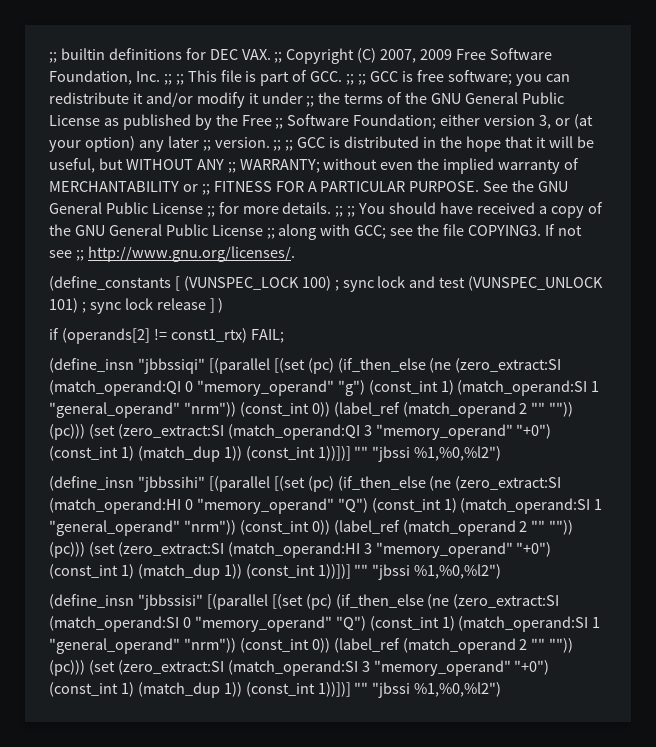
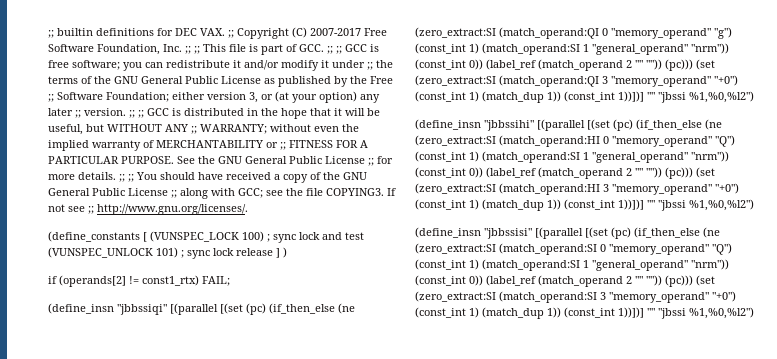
- Copyright (C) 2007, 2009 Free Software Foundation, Inc. ;;
+ Copyright (C) 2007-2017 Free Software Foundation, Inc. ;;

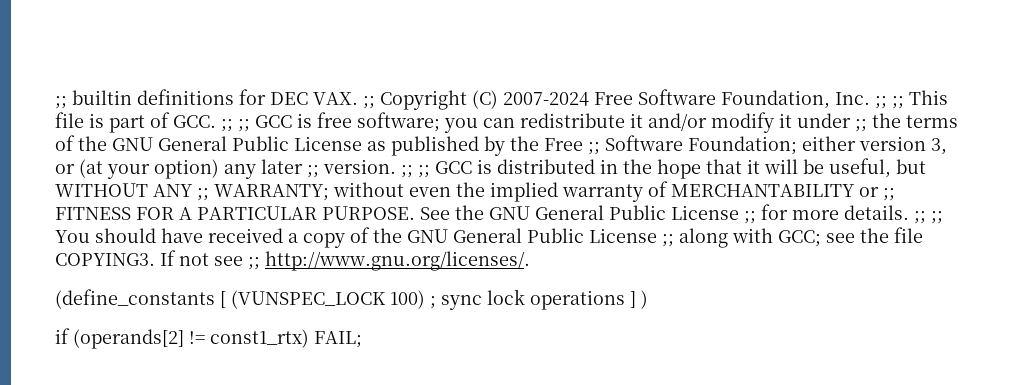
- Copyright (C) 2007-2017 Free Software Foundation, Inc. ;;
+ Copyright (C) 2007-2024 Free Software Foundation, Inc. ;;
- (define_constants [ (VUNSPEC_LOCK 100) ; sync lock and test (VUNSPEC_UNLOCK 101) ; sync lock release ] )
+ (define_constants [ (VUNSPEC_LOCK 100) ; sync lock operations ] )
- (define_insn "jbbssiqi" [(parallel [(set (pc) (if_then_else (ne (zero_extract:SI (match_operand:QI 0 "memory_operand" "g") (const_int 1) (match_operand:SI 1 "general_operand" "nrm")) (const_int 0)) (label_ref (match_operand 2 "" "")) (pc))) (set (zero_extract:SI (match_operand:QI 3 "memory_operand" "+0") (const_int 1) (match_dup 1)) (const_int 1))])] "" "jbssi %1,%0,%l2")
- (define_insn "jbbssihi" [(parallel [(set (pc) (if_then_else (ne (zero_extract:SI (match_operand:HI 0 "memory_operand" "Q") (const_int 1) (match_operand:SI 1 "general_operand" "nrm")) (const_int 0)) (label_ref (match_operand 2 "" "")) (pc))) (set (zero_extract:SI (match_operand:HI 3 "memory_operand" "+0") (const_int 1) (match_dup 1)) (const_int 1))])] "" "jbssi %1,%0,%l2")
- (define_insn "jbbssisi" [(parallel [(set (pc) (if_then_else (ne (zero_extract:SI (match_operand:SI 0 "memory_operand" "Q") (const_int 1) (match_operand:SI 1 "general_operand" "nrm")) (const_int 0)) (label_ref (match_operand 2 "" "")) (pc))) (set (zero_extract:SI (match_operand:SI 3 "memory_operand" "+0") (const_int 1) (match_dup 1)) (const_int 1))])] "" "jbssi %1,%0,%l2")

